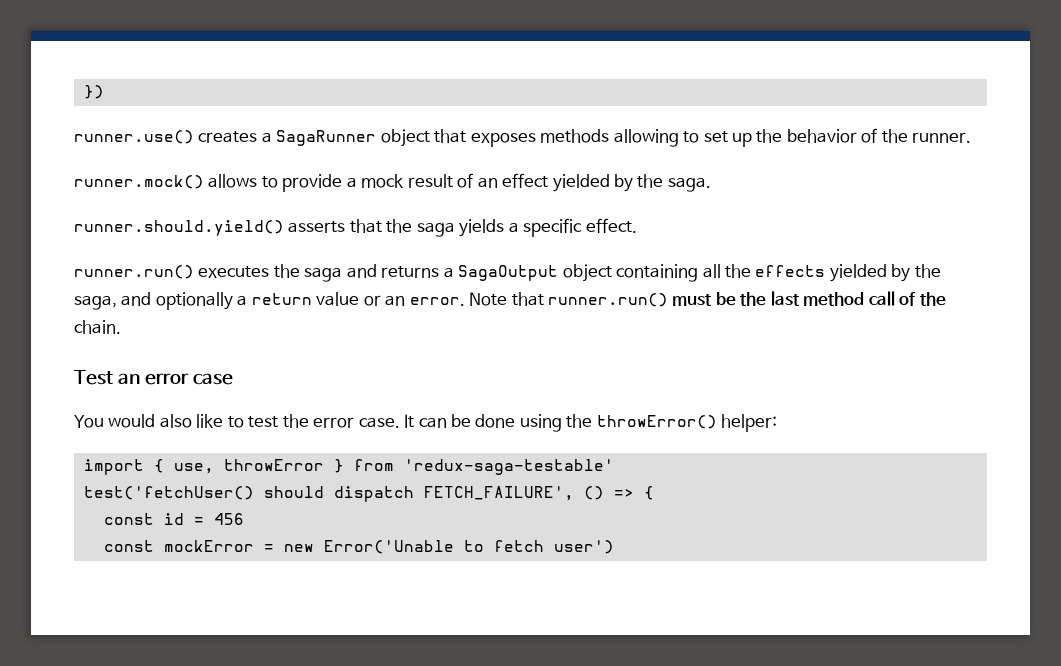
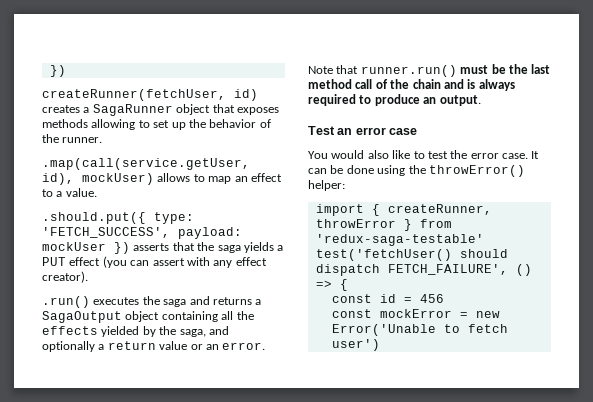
- runner.use() creates a SagaRunner object that exposes methods allowing to set up the behavior of the runner.
+ createRunner(fetchUser, id) creates a SagaRunner object that exposes methods allowing to set up the behavior of the runner.
- runner.mock() allows to provide a mock result of an effect yielded by the saga.
- runner.should.yield() asserts that the saga yields a specific effect.
- runner.run() executes the saga and returns a SagaOutput object containing all the effects yielded by the saga, and optionally a return value or an error.
+ .map(call(service.getUser, id), mockUser) allows to map an effect to a value.
+ .should.put({ type: 'FETCH_SUCCESS', payload: mockUser }) asserts that the saga yields a PUT effect (you can assert with any effect creator).
+ .run() executes the saga and returns a SagaOutput object containing all the effects yielded by the saga, and optionally a return value or an error.
- Note that runner.run() must be the last method call of the chain.
+ Note that runner.run() must be the last method call of the chain and is always required to produce an output.
- import { use, throwError } from 'redux-saga-testable'
+ import { createRunner, throwError } from 'redux-saga-testable'

